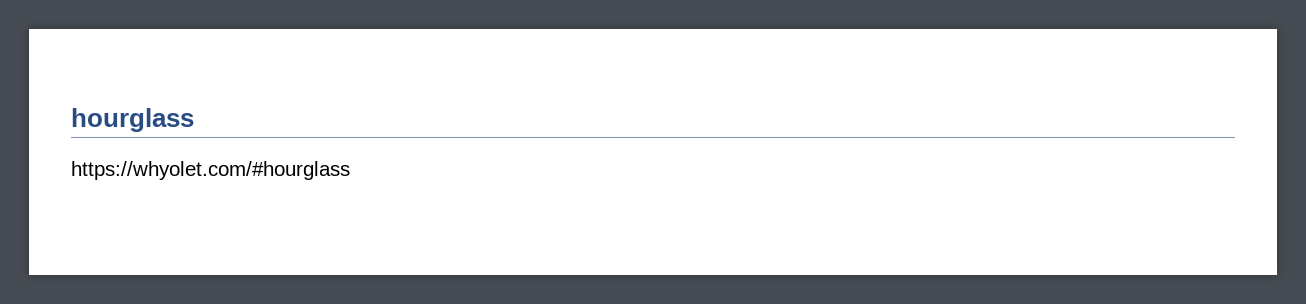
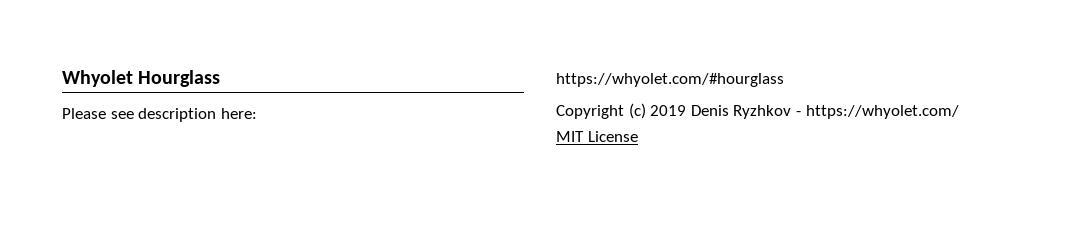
- hourglass
+ Whyolet Hourglass
+ Please see description here:
  https://whyolet.com/#hourglass
+ Copyright (c) 2019 Denis Ryzhkov - https://whyolet.com/
+ MIT License

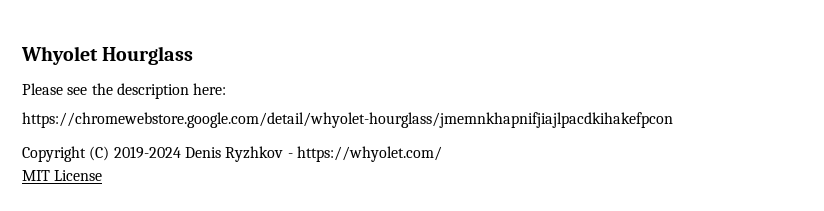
- Please see description here:
+ Please see the description here:
- https://whyolet.com/#hourglass
+ https://chromewebstore.google.com/detail/whyolet-hourglass/jmemnkhapnifjiajlpacdkihakefpcon
- Copyright (c) 2019 Denis Ryzhkov - https://whyolet.com/
+ Copyright (C) 2019-2024 Denis Ryzhkov - https://whyolet.com/

